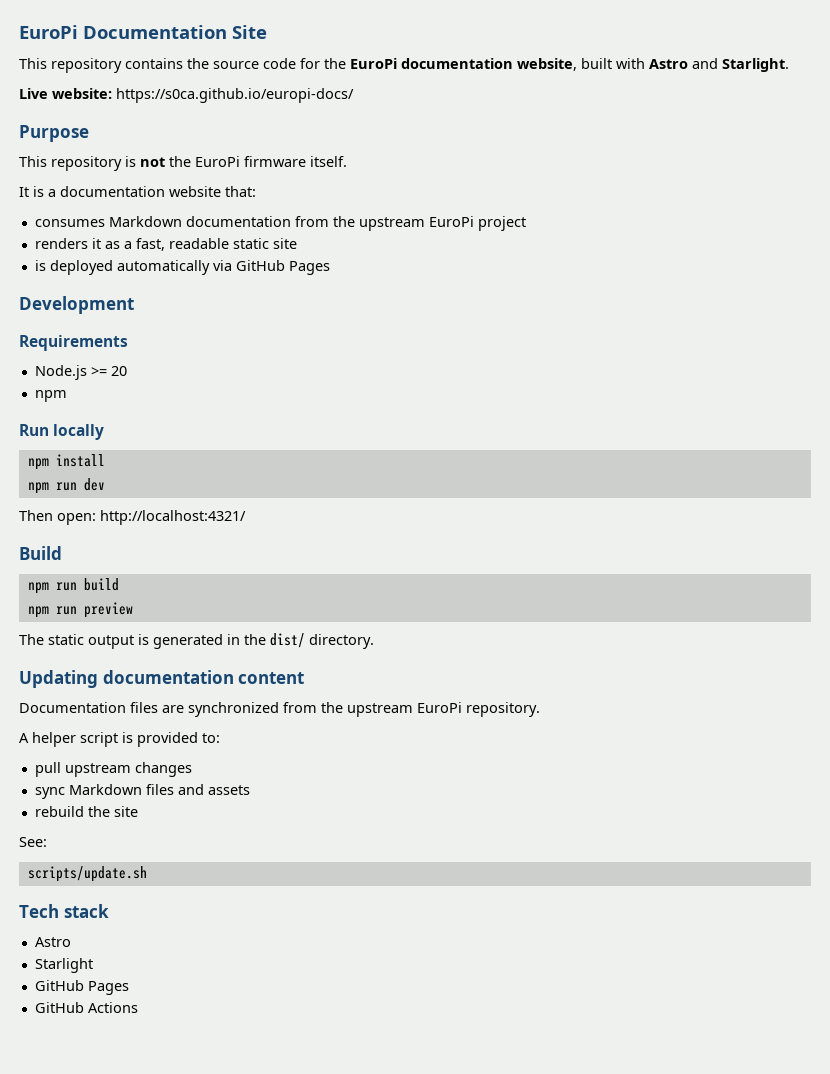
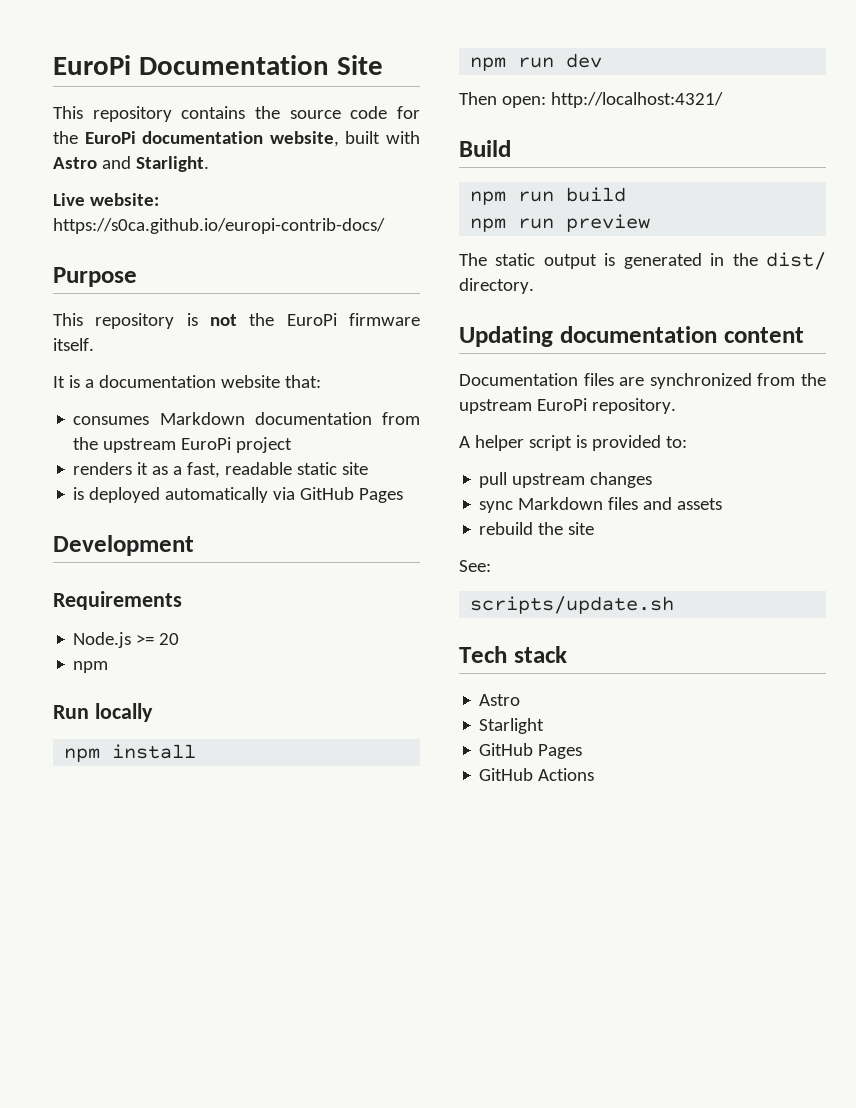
- Live website: https://s0ca.github.io/europi-docs/
+ Live website: https://s0ca.github.io/europi-contrib-docs/

